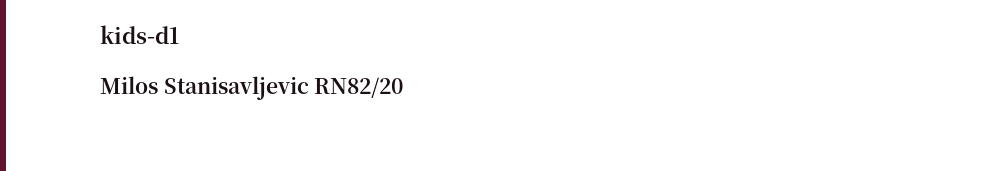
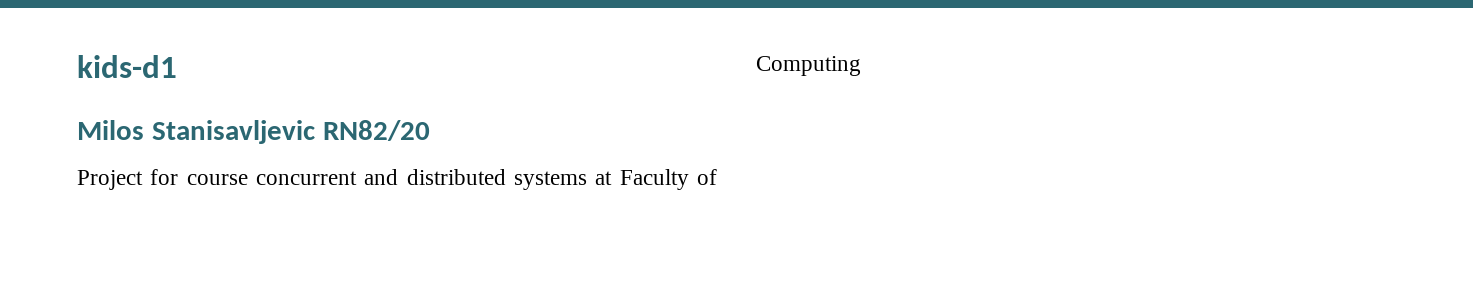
+ Project for course concurrent and distributed systems at Faculty of Computing

